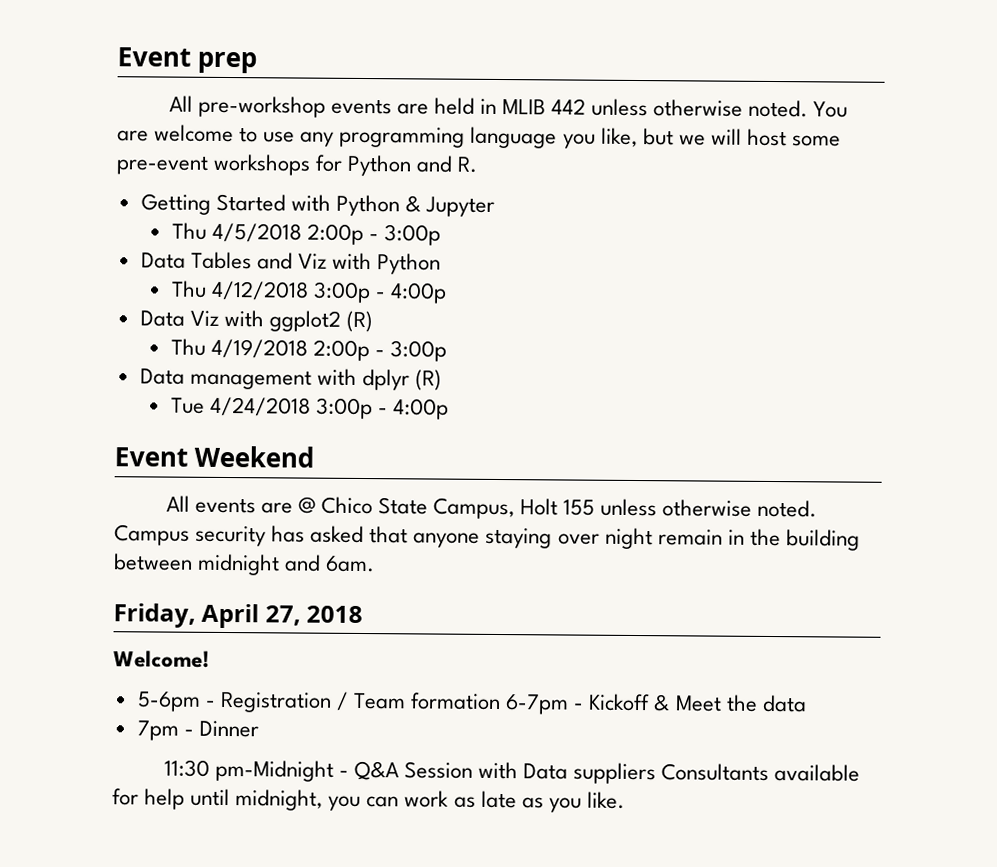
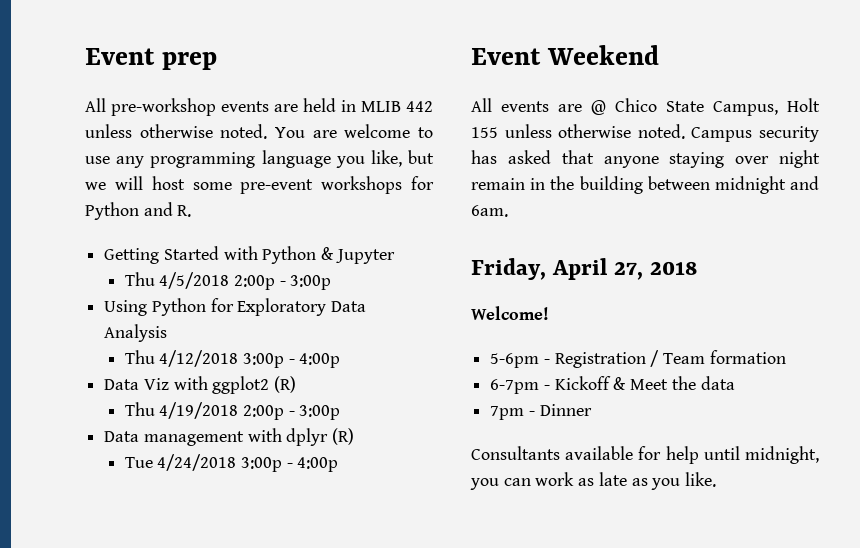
- Data Tables and Viz with Python
+ Using Python for Exploratory Data Analysis
- 5-6pm - Registration / Team formation 6-7pm - Kickoff & Meet the data
+ 5-6pm - Registration / Team formation
+ 6-7pm - Kickoff & Meet the data
- 11:30 pm-Midnight - Q&A Session with Data suppliers Consultants available for help until midnight, you can work as late as you like.
+ Consultants available for help until midnight, you can work as late as you like.

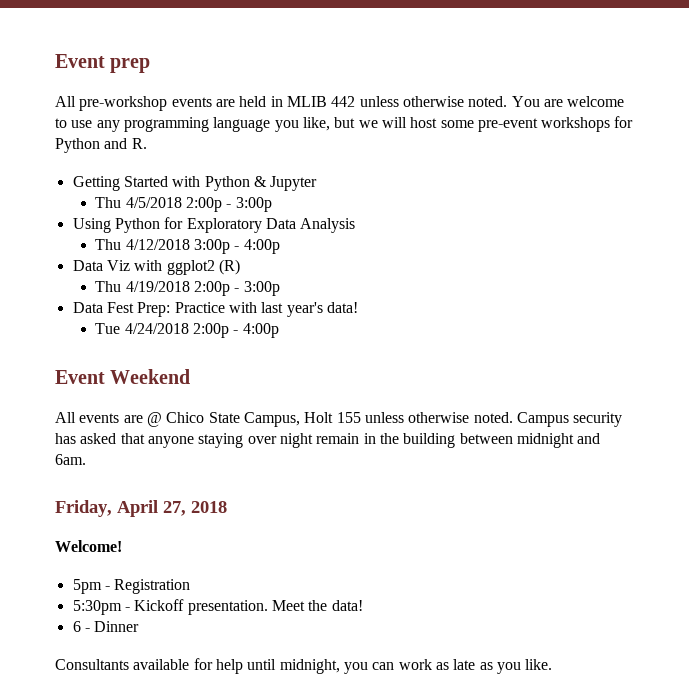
- Data management with dplyr (R)
+ Data Fest Prep: Practice with last year's data!
- Tue 4/24/2018 3:00p - 4:00p
+ Tue 4/24/2018 2:00p - 4:00p
- 5-6pm - Registration / Team formation
- 6-7pm - Kickoff & Meet the data
- 7pm - Dinner
+ 5pm - Registration
+ 5:30pm - Kickoff presentation. Meet the data!
+ 6 - Dinner

